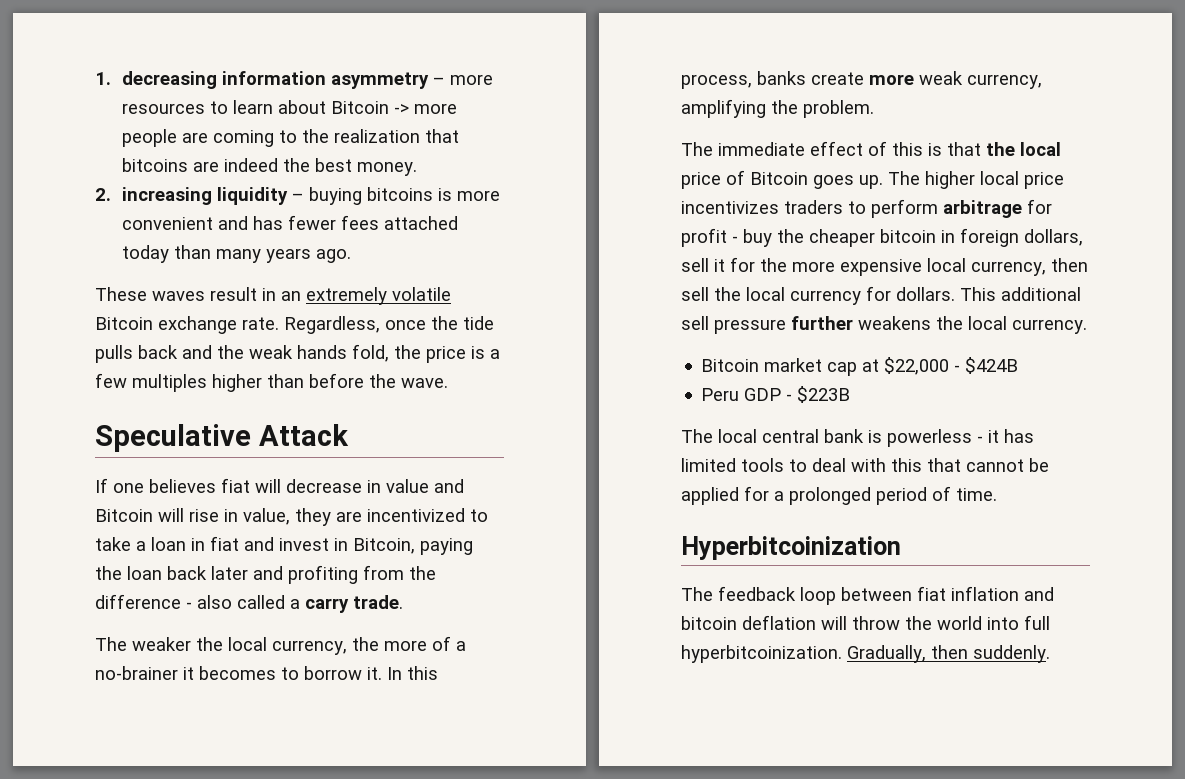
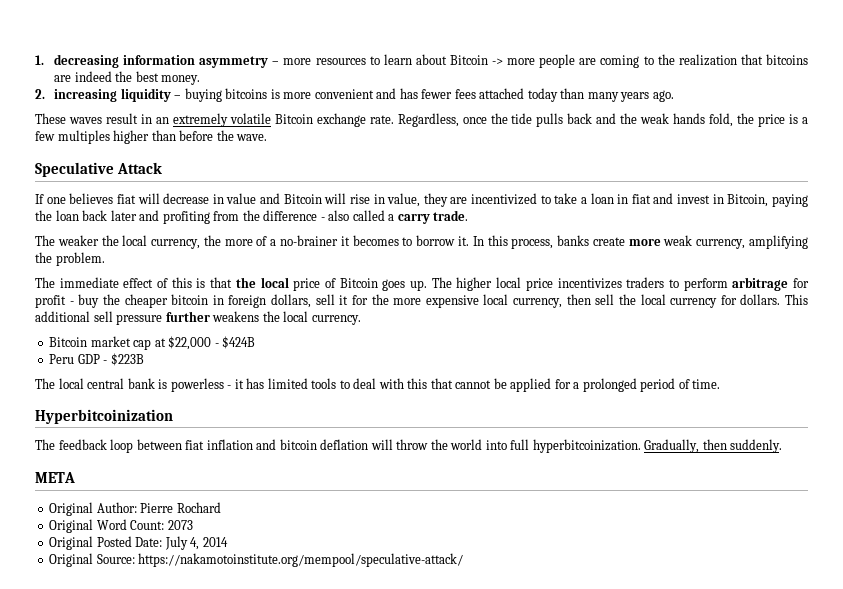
+ META
+ Original Author: Pierre Rochard
+ Original Word Count: 2073
+ Original Posted Date: July 4, 2014
+ Original Source: https://nakamotoinstitute.org/mempool/speculative-attack/

